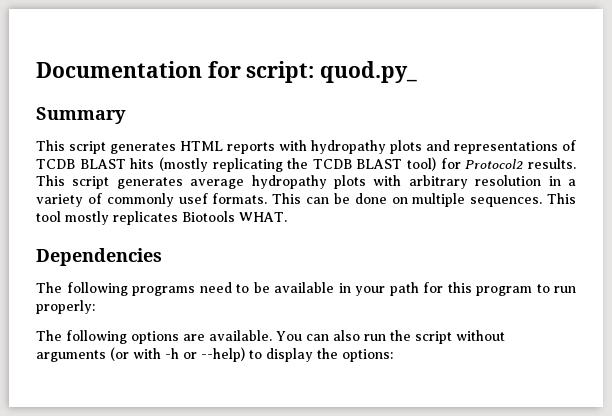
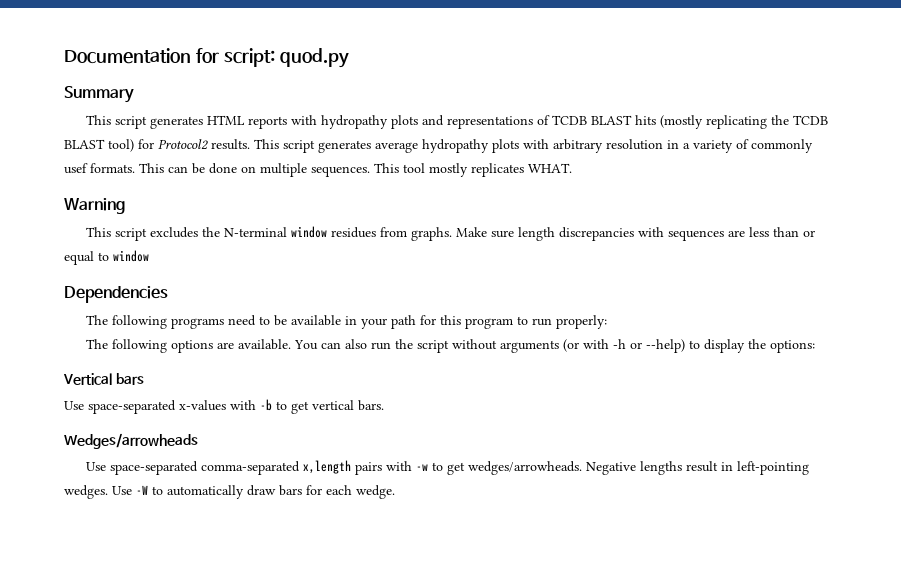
- Documentation for script: quod.py_
+ Documentation for script: quod.py
- This tool mostly replicates Biotools WHAT.
+ This tool mostly replicates WHAT.
+ Warning
+ This script excludes the N-terminal window residues from graphs. Make sure length discrepancies with sequences are less than or equal to window
+ Vertical bars
+ Use space-separated x-values with -b to get vertical bars.
+ Wedges/arrowheads
+ Use space-separated comma-separated x,length pairs with -w to get wedges/arrowheads. Negative lengths result in left-pointing wedges. Use -W to automatically draw bars for each wedge.

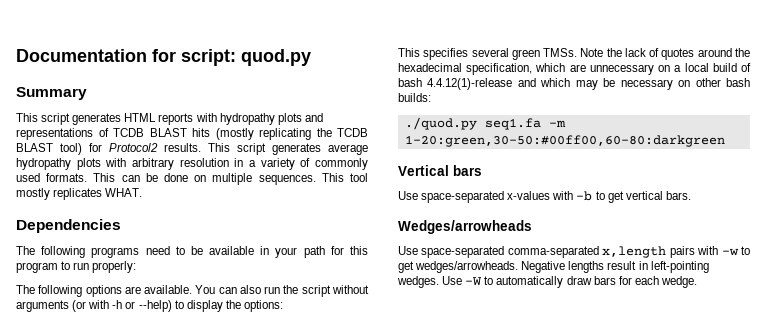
- This script generates average hydropathy plots with arbitrary resolution in a variety of commonly usef formats.
+ This script generates average hydropathy plots with arbitrary resolution in a variety of commonly used formats.
- Warning
- This script excludes the N-terminal window residues from graphs. Make sure length discrepancies with sequences are less than or equal to window
+ This specifies several green TMSs. Note the lack of quotes around the hexadecimal specification, which are unnecessary on a local build of bash 4.4.12(1)-release and which may be necessary on other bash builds:
+ ./quod.py seq1.fa -m 1-20:green,30-50:#00ff00,60-80:darkgreen

